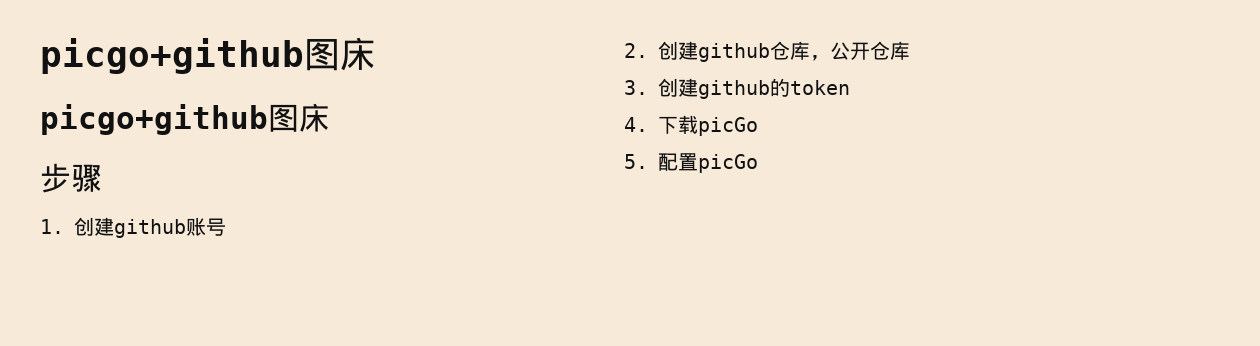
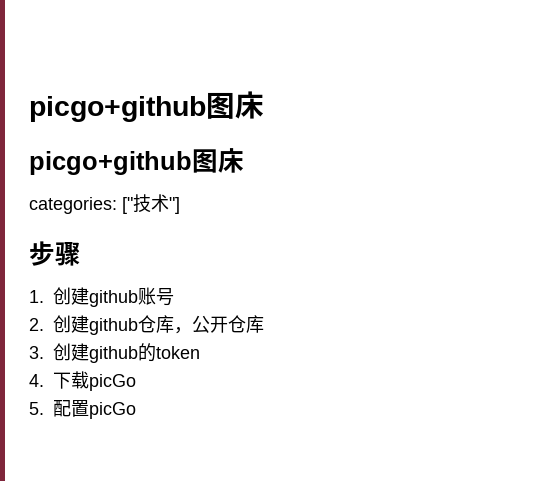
+ categories: ["技术"]

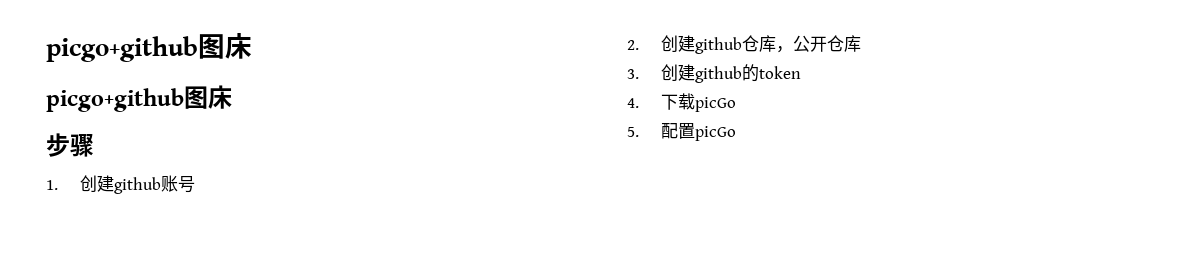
- categories: ["技术"]

